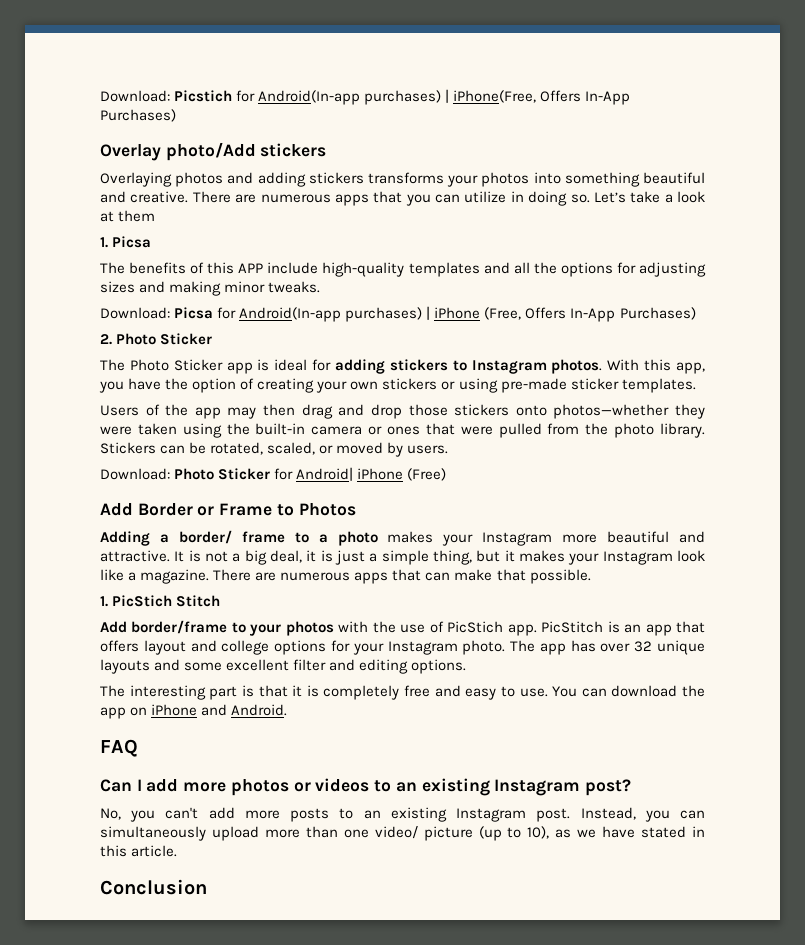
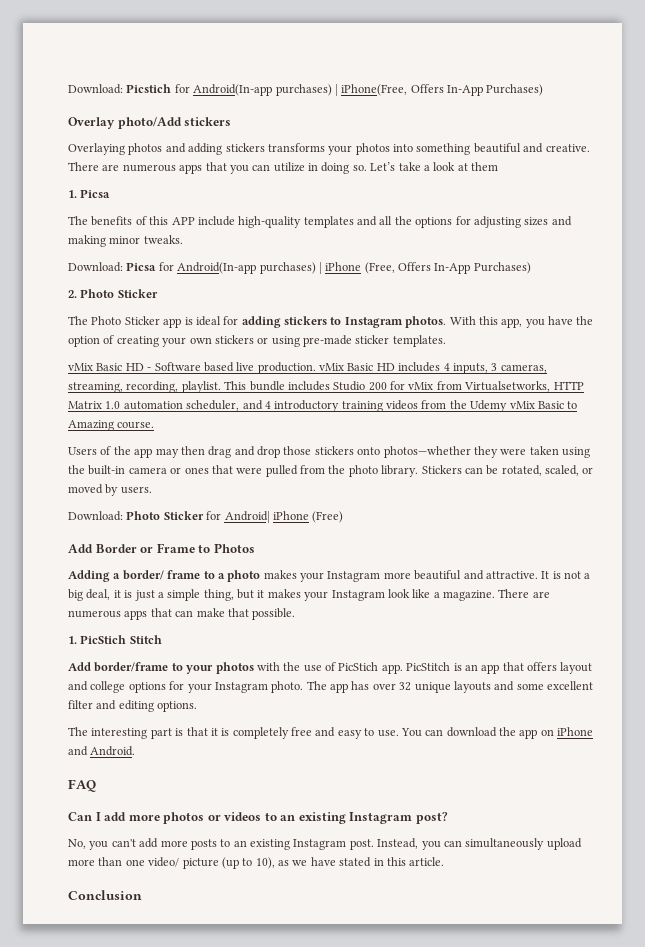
+ vMix Basic HD - Software based live production. vMix Basic HD includes 4 inputs, 3 cameras, streaming, recording, playlist. This bundle includes Studio 200 for vMix from Virtualsetworks, HTTP Matrix 1.0 automation scheduler, and 4 introductory training videos from the Udemy vMix Basic to Amazing course.

